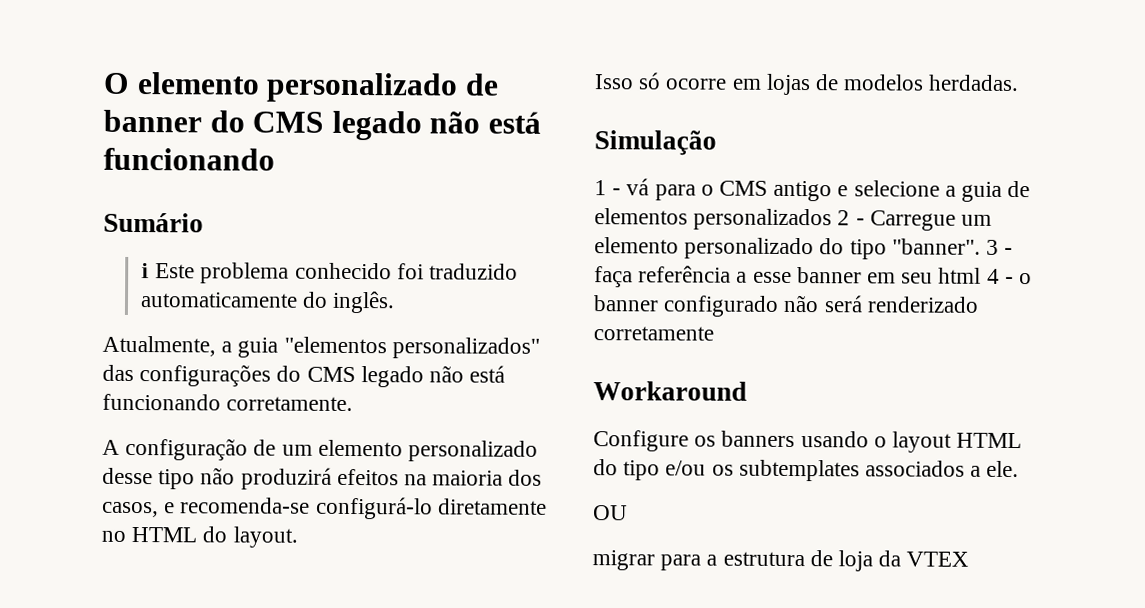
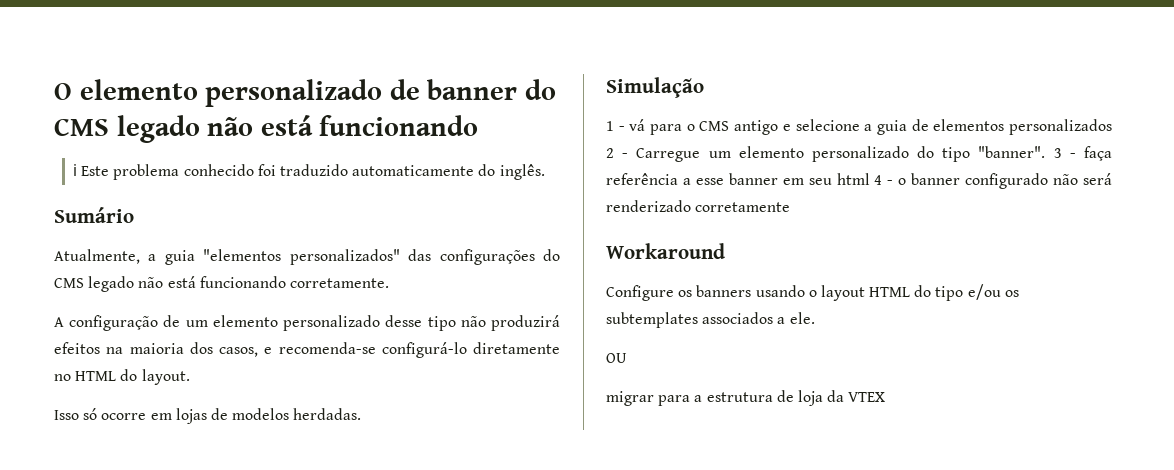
- Sumário
+ Sumário

